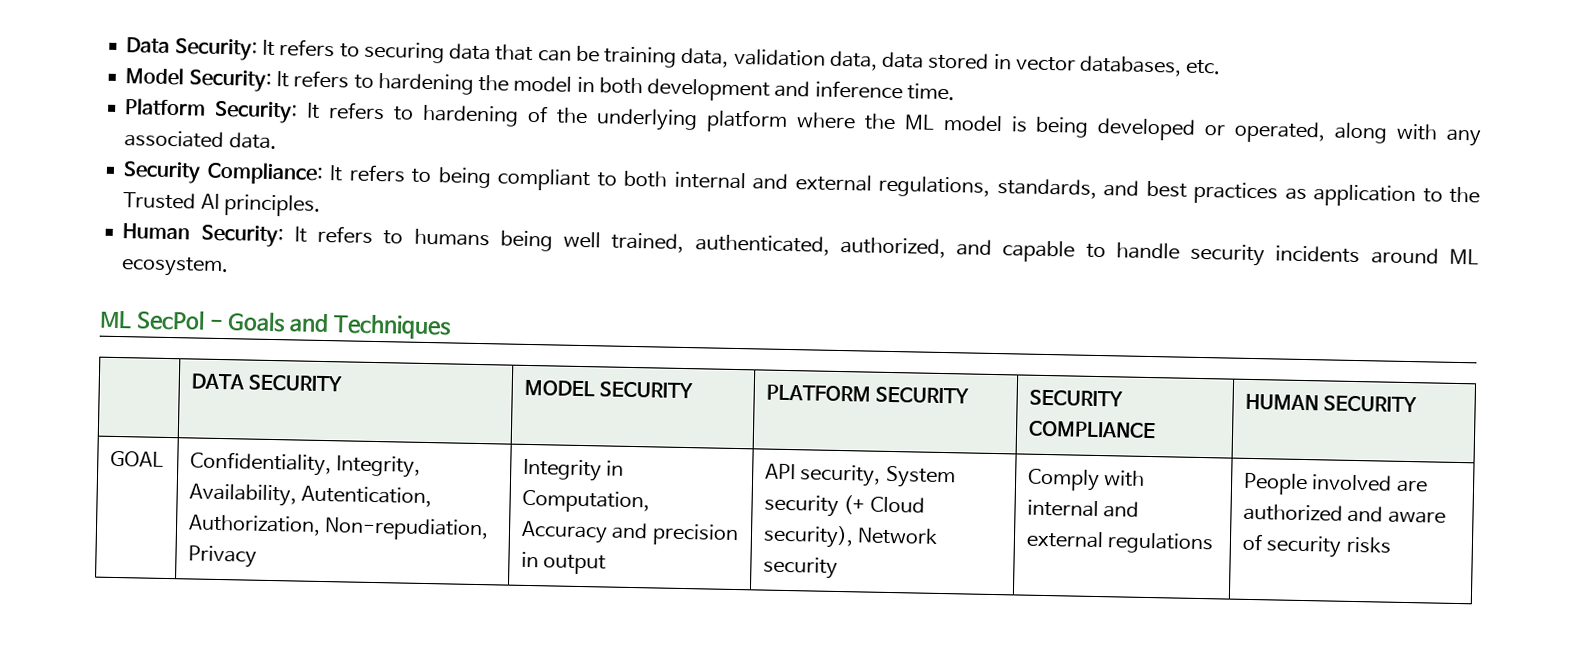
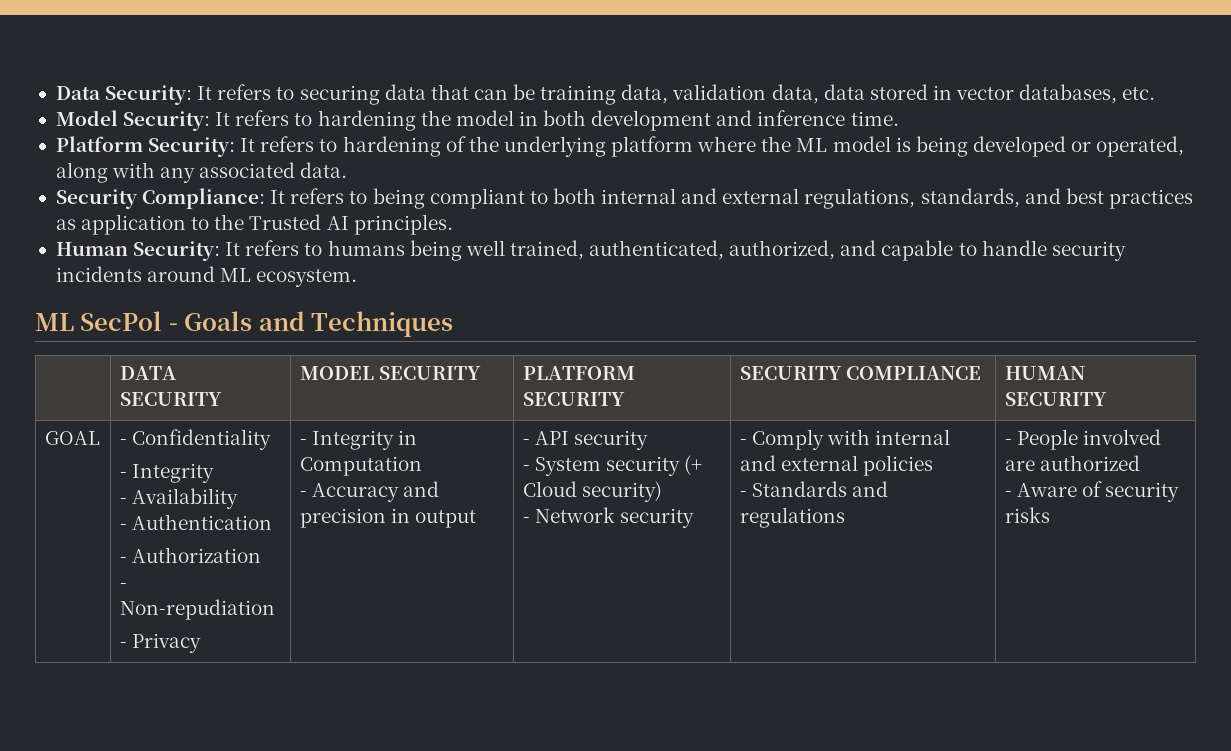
- Confidentiality, Integrity, Availability, Autentication, Authorization, Non-repudiation, Privacy
+ - Confidentiality
+ - Integrity
+ - Availability
+ - Authentication
+ - Authorization
+ - Non-repudiation
+ - Privacy
- Integrity in Computation, Accuracy and precision in output
+ - Integrity in Computation
+ - Accuracy and precision in output
- API security, System security (+ Cloud security), Network security
+ - API security
+ - System security (+ Cloud security)
+ - Network security
- Comply with internal and external regulations
+ - Comply with internal and external policies
+ - Standards and regulations
- People involved are authorized and aware of security risks
+ - People involved are authorized
+ - Aware of security risks

